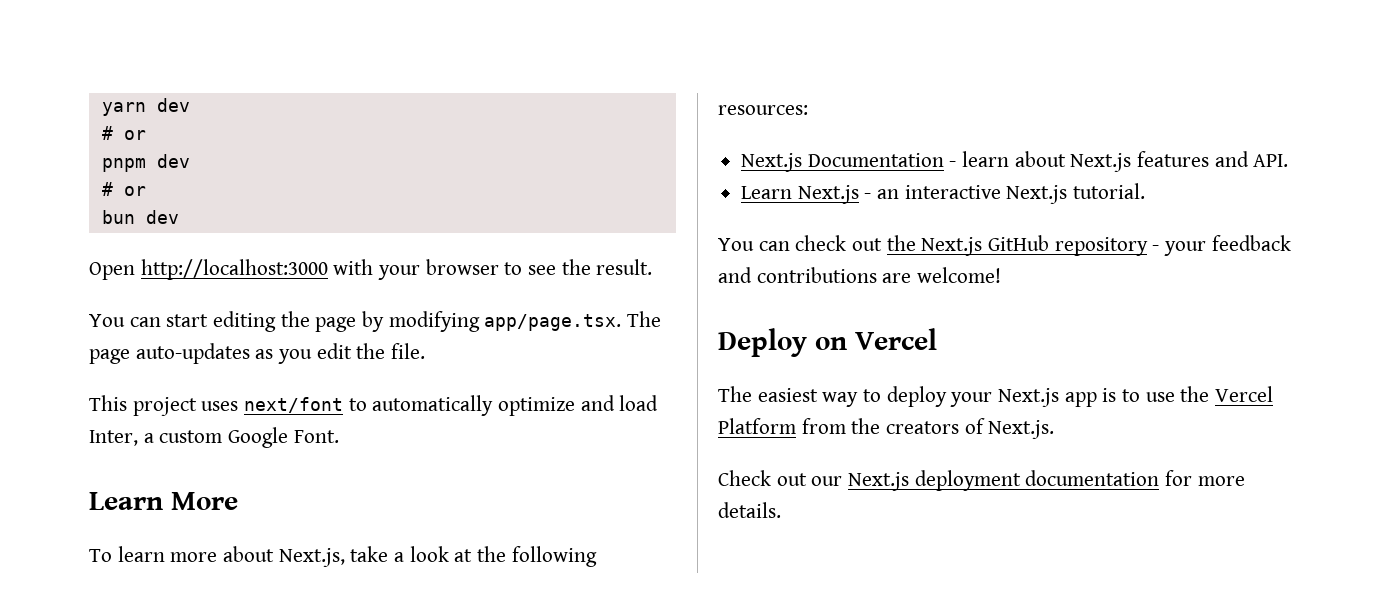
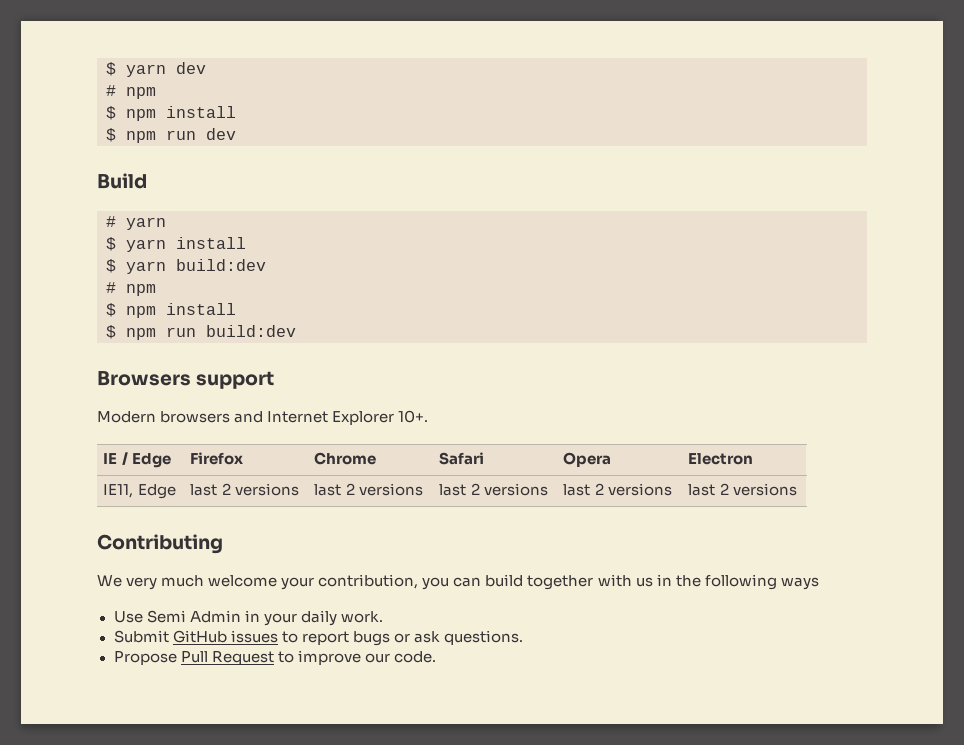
- yarn dev
- # or
- pnpm dev
- # or
- bun dev
- Open http://localhost:3000 with your browser to see the result.
- You can start editing the page by modifying app/page.tsx. The page auto-updates as you edit the file.
- This project uses next/font to automatically optimize and load Inter, a custom Google Font.
- Learn More
- To learn more about Next.js, take a look at the following resources:
- Next.js Documentation - learn about Next.js features and API.
- Learn Next.js - an interactive Next.js tutorial.
- You can check out the Next.js GitHub repository - your feedback and contributions are welcome!
- Deploy on Vercel
- The easiest way to deploy your Next.js app is to use the Vercel Platform from the creators of Next.js.
- Check out our Next.js deployment documentation for more details.
+ $ yarn dev
+ # npm
+ $ npm install
+ $ npm run dev
+ Build
+ # yarn
+ $ yarn install
+ $ yarn build:dev
+ # npm
+ $ npm install
+ $ npm run build:dev
+ Browsers support
+ Modern browsers and Internet Explorer 10+.
+ IE / Edge | Firefox | Chrome | Safari | Opera | Electron
+ IE11, Edge | last 2 versions | last 2 versions | last 2 versions | last 2 versions | last 2 versions
+ Contributing
+ We very much welcome your contribution, you can build together with us in the following ways
+ Use Semi Admin in your daily work.
+ Submit GitHub issues to report bugs or ask questions.
+ Propose Pull Request to improve our code.

